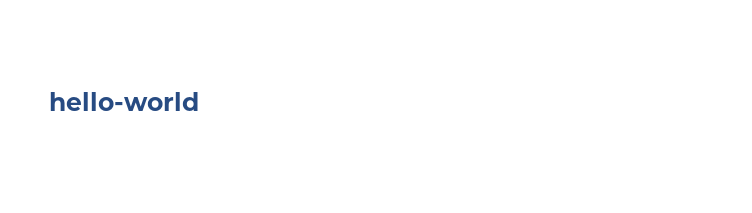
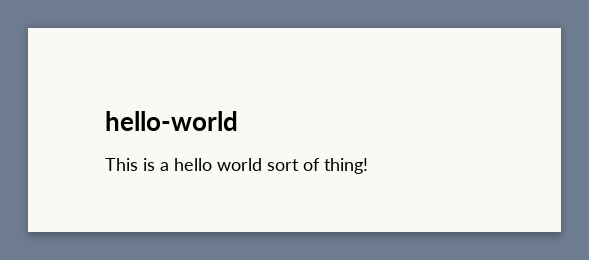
+ This is a hello world sort of thing!

